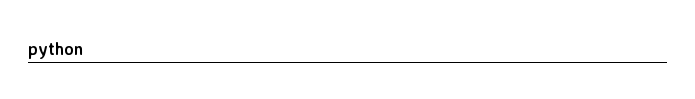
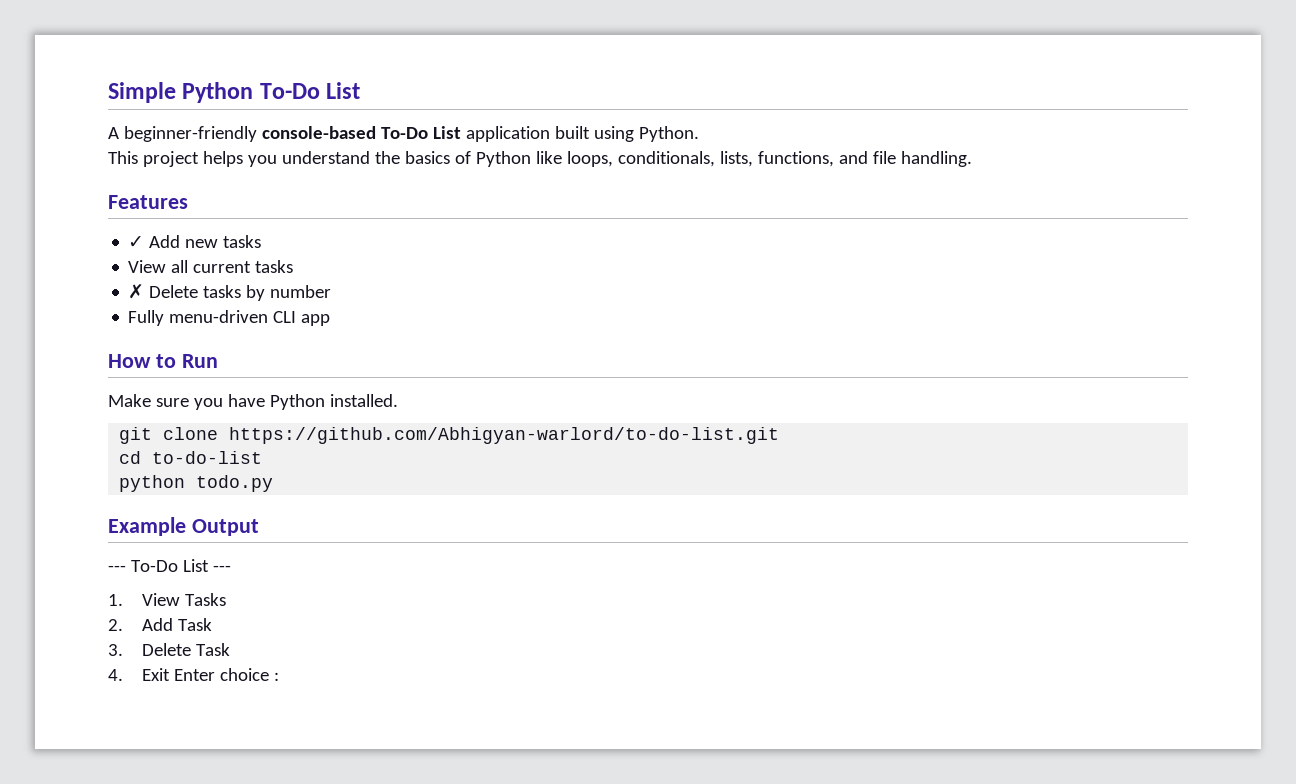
- python
+ Simple Python To-Do List
+ A beginner-friendly console-based To-Do List application built using Python.
+ This project helps you understand the basics of Python like loops, conditionals, lists, functions, and file handling.
+ Features
+ ✓ Add new tasks
+ View all current tasks
+ ✗ Delete tasks by number
+ Fully menu-driven CLI app
+ How to Run
+ Make sure you have Python installed.
+ git clone https://github.com/Abhigyan-warlord/to-do-list.git
+ cd to-do-list
+ python todo.py
+ Example Output
+ --- To-Do List ---
+ 1. View Tasks
+ 2. Add Task
+ 3. Delete Task
+ 4. Exit Enter choice :

